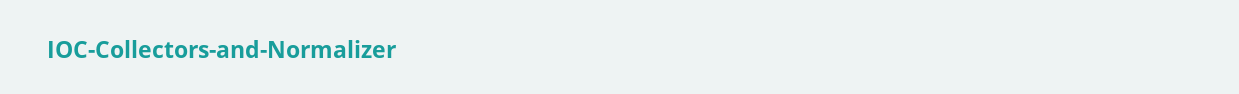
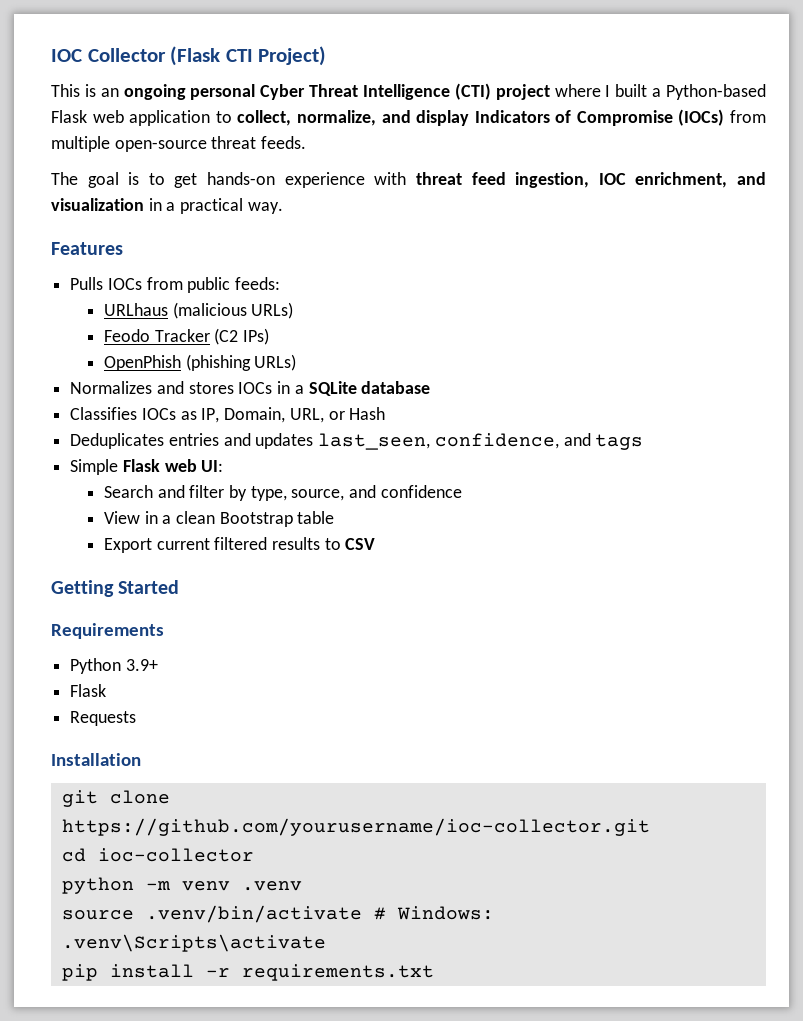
- IOC-Collectors-and-Normalizer
+ IOC Collector (Flask CTI Project)
+ This is an ongoing personal Cyber Threat Intelligence (CTI) project where I built a Python-based Flask web application to collect, normalize, and display Indicators of Compromise (IOCs) from multiple open-source threat feeds.
+ The goal is to get hands-on experience with threat feed ingestion, IOC enrichment, and visualization in a practical way.
+ Features
+ Pulls IOCs from public feeds:
+ URLhaus (malicious URLs)
+ Feodo Tracker (C2 IPs)
+ OpenPhish (phishing URLs)
+ Normalizes and stores IOCs in a SQLite database
+ Classifies IOCs as IP, Domain, URL, or Hash
+ Deduplicates entries and updates last_seen, confidence, and tags
+ Simple Flask web UI:
+ Search and filter by type, source, and confidence
+ View in a clean Bootstrap table
+ Export current filtered results to CSV
+ Getting Started
+ Requirements
+ Python 3.9+
+ Flask
+ Requests
+ Installation
+ git clone https://github.com/yourusername/ioc-collector.git
+ cd ioc-collector
+ python -m venv .venv
+ source .venv/bin/activate # Windows: .venv\Scripts\activate
+ pip install -r requirements.txt

